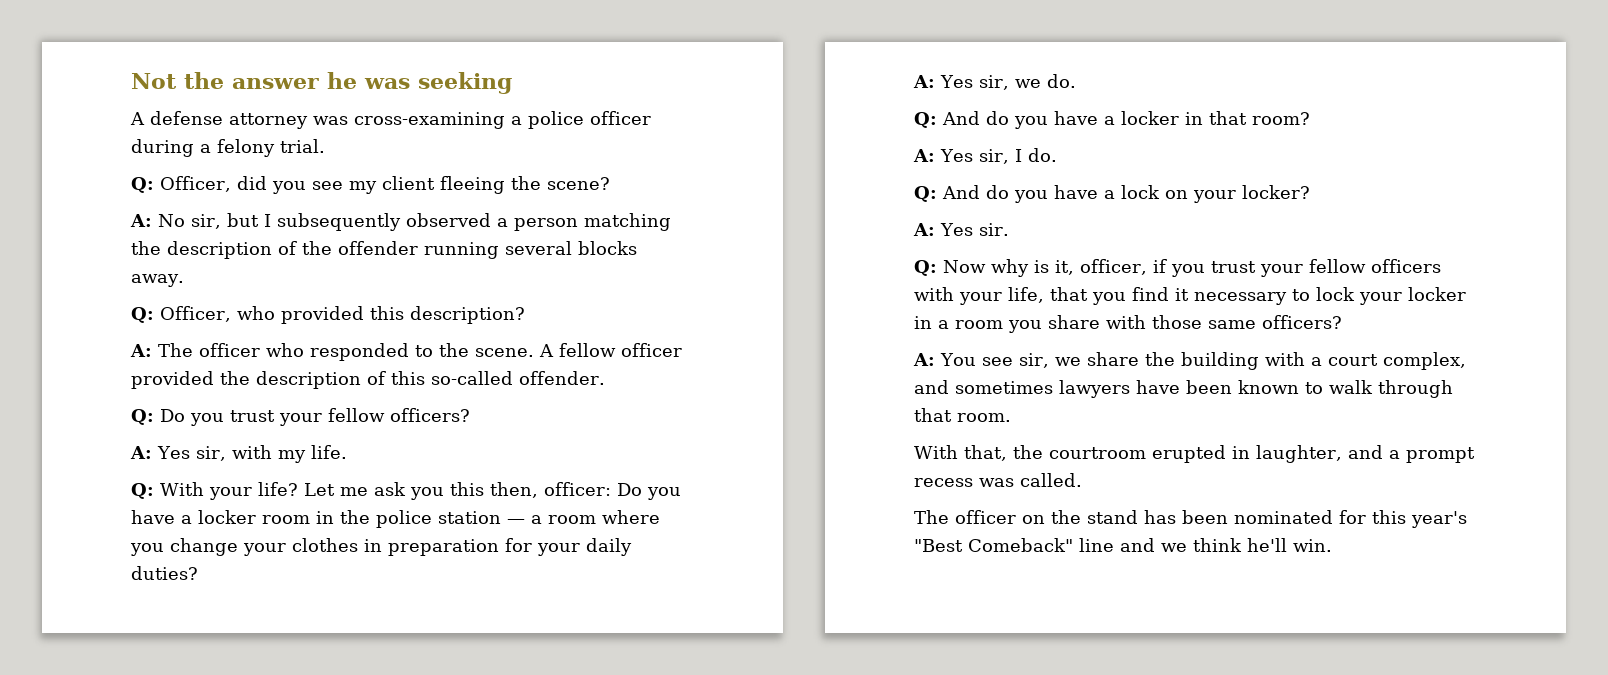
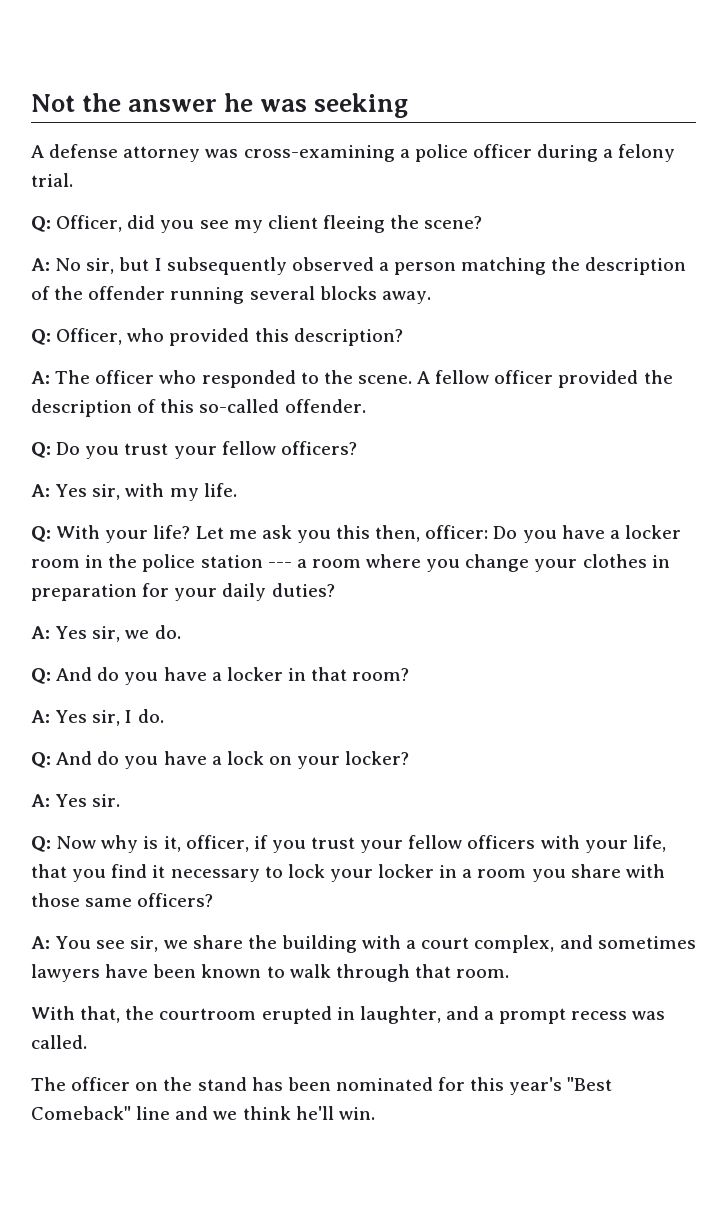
- Let me ask you this then, officer: Do you have a locker room in the police station — a room where you change your clothes in preparation for your daily duties?
+ Let me ask you this then, officer: Do you have a locker room in the police station --- a room where you change your clothes in preparation for your daily duties?

